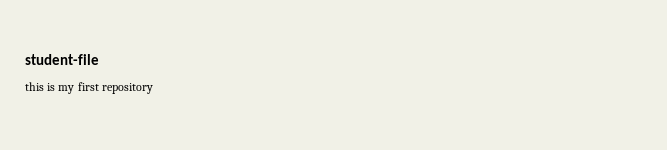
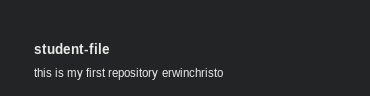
- this is my first repository
+ this is my first repository erwinchristo

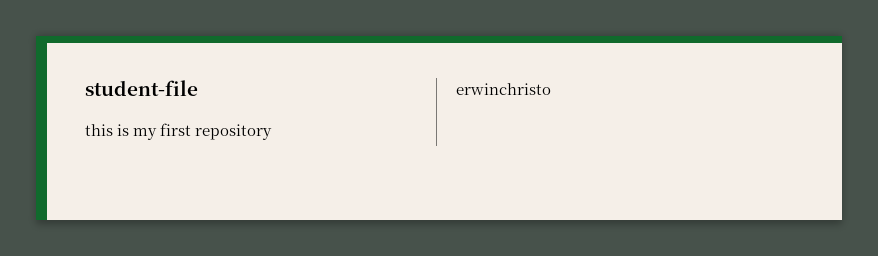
- this is my first repository erwinchristo
+ this is my first repository
+ erwinchristo

